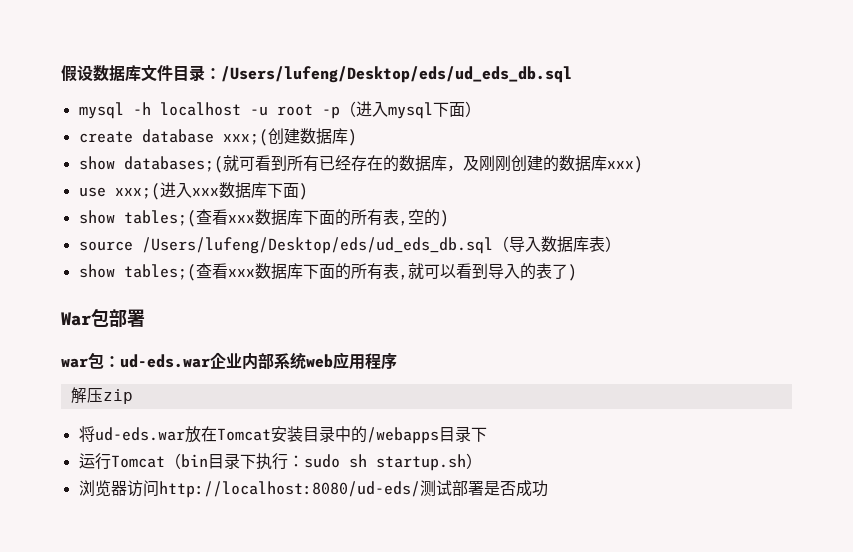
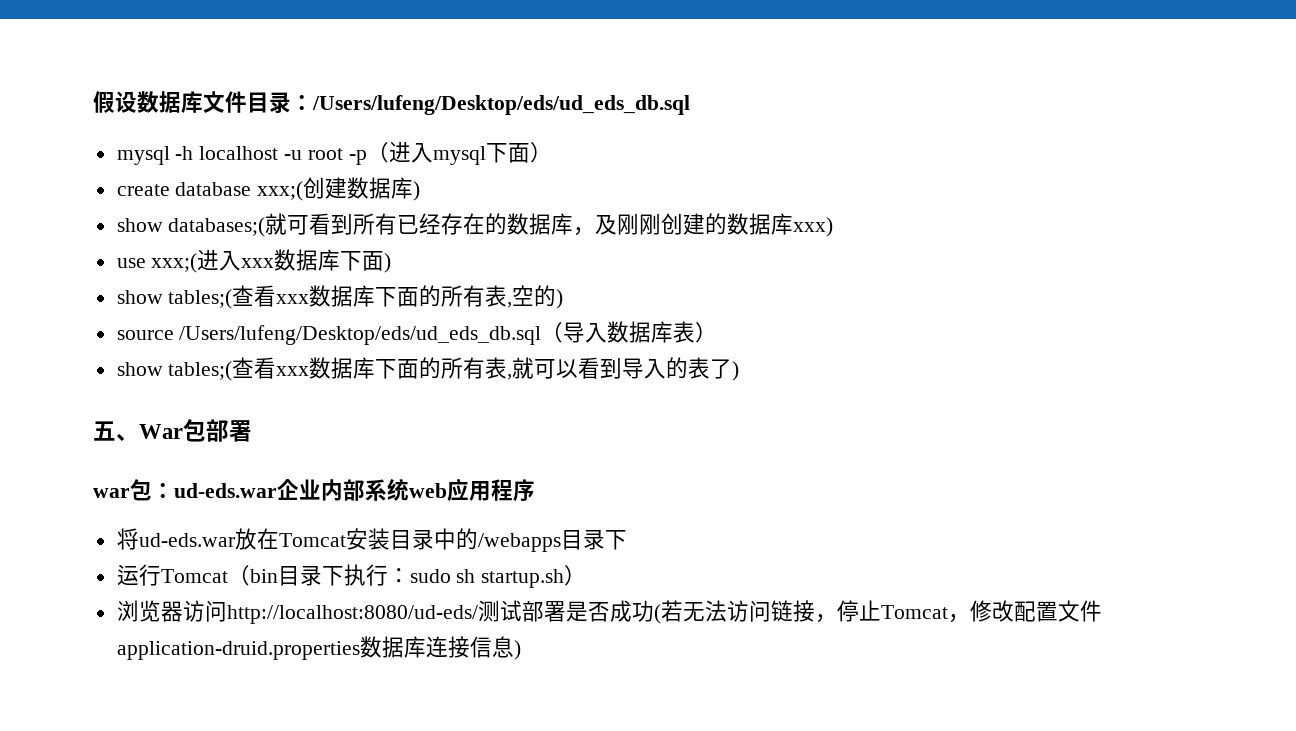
- War包部署
+ 五、War包部署
- 解压zip
- 浏览器访问http://localhost:8080/ud-eds/测试部署是否成功
+ 浏览器访问http://localhost:8080/ud-eds/测试部署是否成功(若无法访问链接，停止Tomcat，修改配置文件application-druid.properties数据库连接信息)

